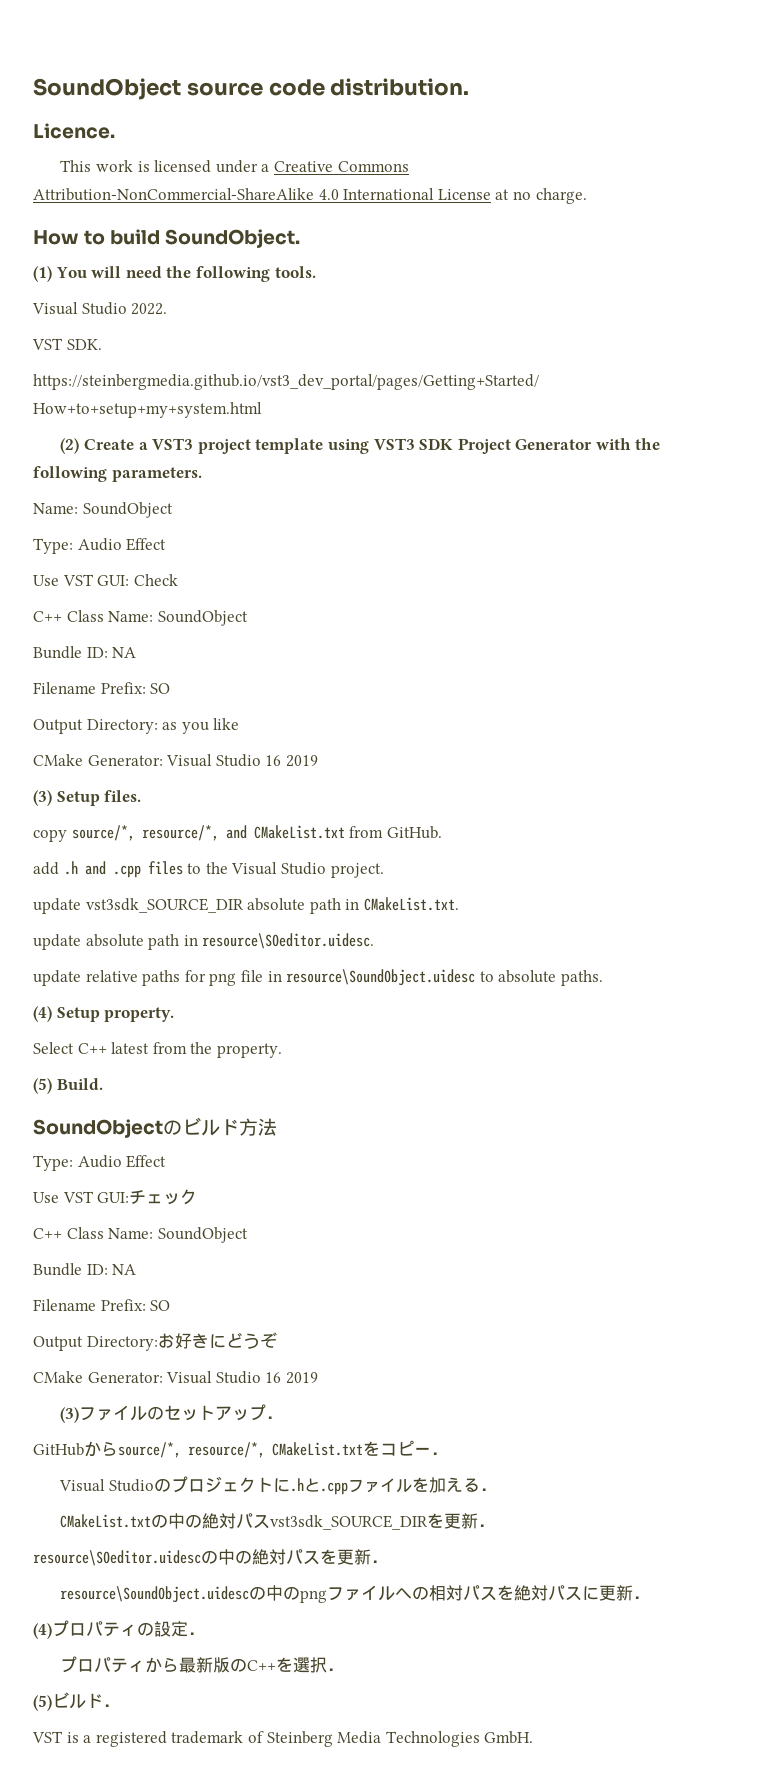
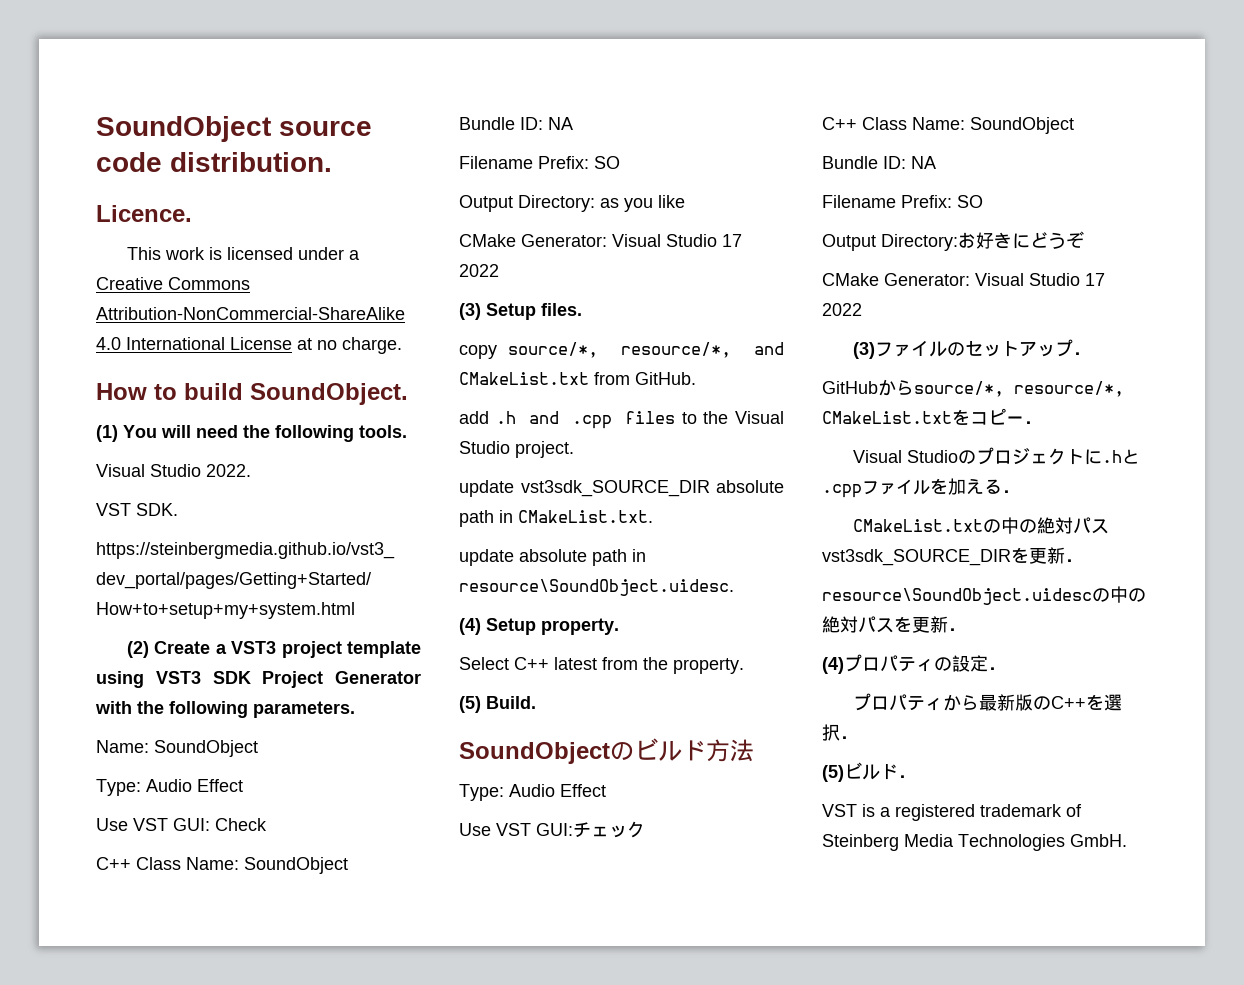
  Output Directory: as you like
- CMake Generator: Visual Studio 16 2019
+ CMake Generator: Visual Studio 17 2022
- update absolute path in resource\SOeditor.uidesc.
- update relative paths for png file in resource\SoundObject.uidesc to absolute paths.
+ update absolute path in resource\SoundObject.uidesc.
  Output Directory:お好きにどうぞ
- CMake Generator: Visual Studio 16 2019
+ CMake Generator: Visual Studio 17 2022
- resource\SOeditor.uidescの中の絶対パスを更新．
+ resource\SoundObject.uidescの中の絶対パスを更新．
- resource\SoundObject.uidescの中のpngファイルへの相対パスを絶対パスに更新．

